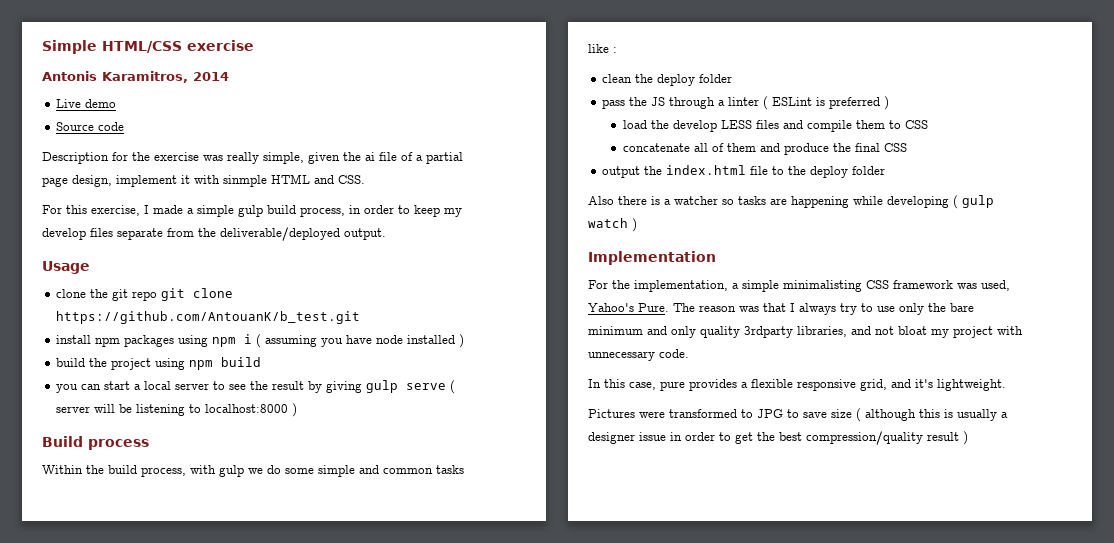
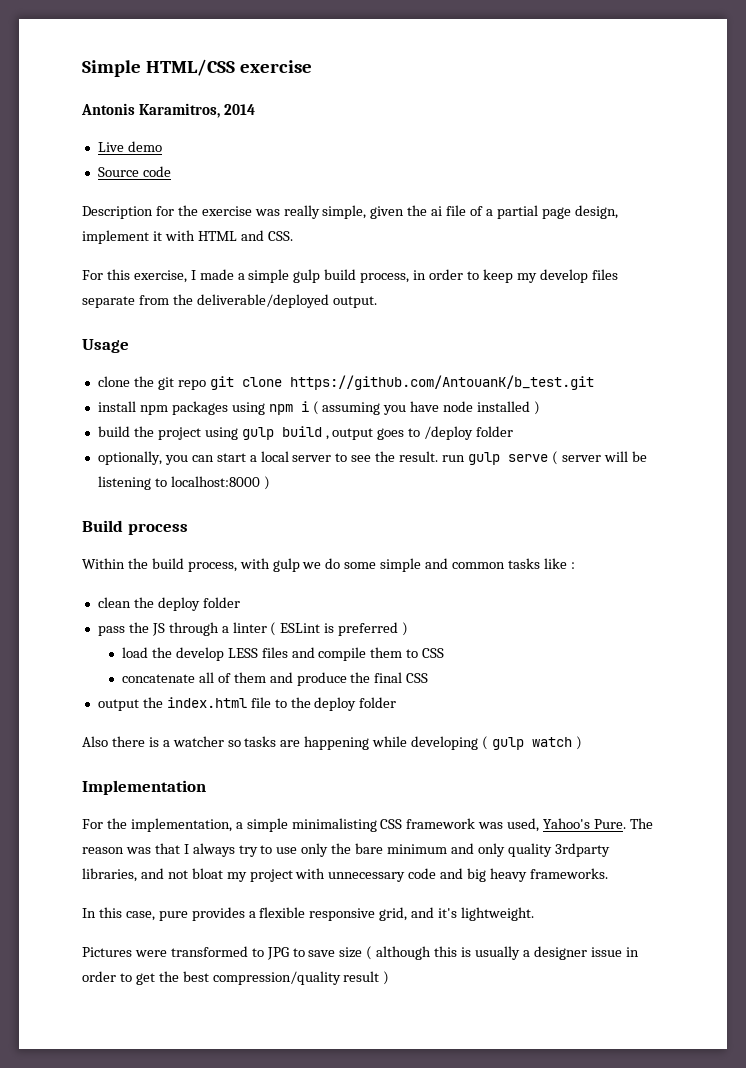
- Description for the exercise was really simple, given the ai file of a partial page design, implement it with sinmple HTML and CSS.
+ Description for the exercise was really simple, given the ai file of a partial page design, implement it with HTML and CSS.
- build the project using npm build
- you can start a local server to see the result by giving gulp serve ( server will be listening to localhost:8000 )
+ build the project using gulp build , output goes to /deploy folder
+ optionally, you can start a local server to see the result. run gulp serve ( server will be listening to localhost:8000 )
- The reason was that I always try to use only the bare minimum and only quality 3rdparty libraries, and not bloat my project with unnecessary code.
+ The reason was that I always try to use only the bare minimum and only quality 3rdparty libraries, and not bloat my project with unnecessary code and big heavy frameworks.

